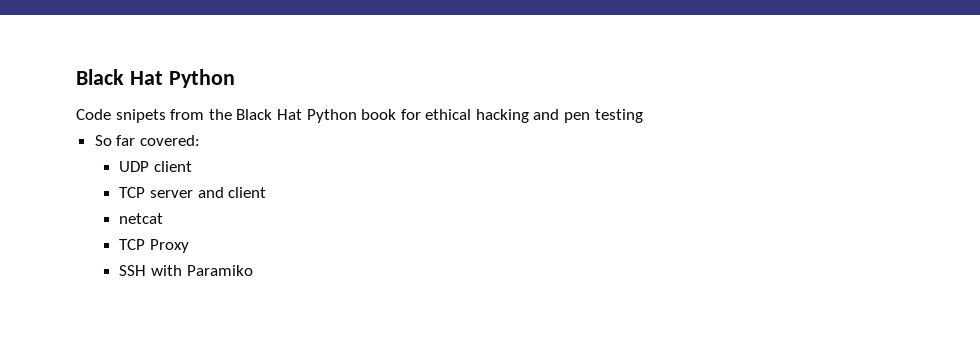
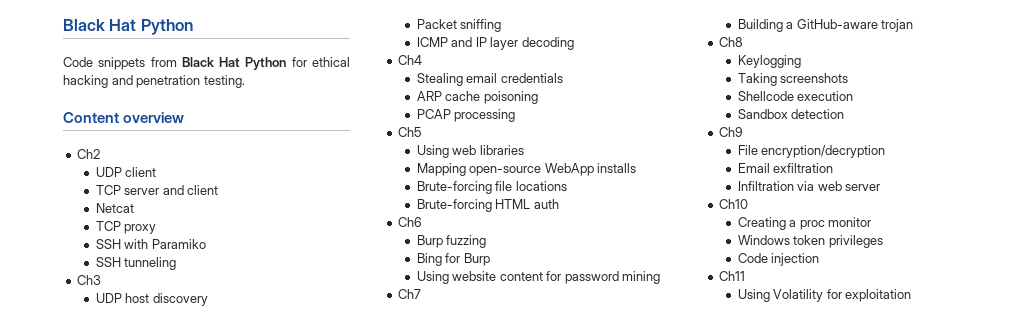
- Code snipets from the Black Hat Python book for ethical hacking and pen testing
- So far covered:
+ Code snippets from Black Hat Python for ethical hacking and penetration testing.
+ Content overview
+ Ch2
- netcat
- TCP Proxy
+ Netcat
+ TCP proxy
+ SSH tunneling
+ Ch3
+ UDP host discovery
+ Packet sniffing
+ ICMP and IP layer decoding
+ Ch4
+ Stealing email credentials
+ ARP cache poisoning
+ PCAP processing
+ Ch5
+ Using web libraries
+ Mapping open-source WebApp installs
+ Brute-forcing file locations
+ Brute-forcing HTML auth
+ Ch6
+ Burp fuzzing
+ Bing for Burp
+ Using website content for password mining
+ Ch7
+ Building a GitHub-aware trojan
+ Ch8
+ Keylogging
+ Taking screenshots
+ Shellcode execution
+ Sandbox detection
+ Ch9
+ File encryption/decryption
+ Email exfiltration
+ Infiltration via web server
+ Ch10
+ Creating a proc monitor
+ Windows token privileges
+ Code injection
+ Ch11
+ Using Volatility for exploitation

